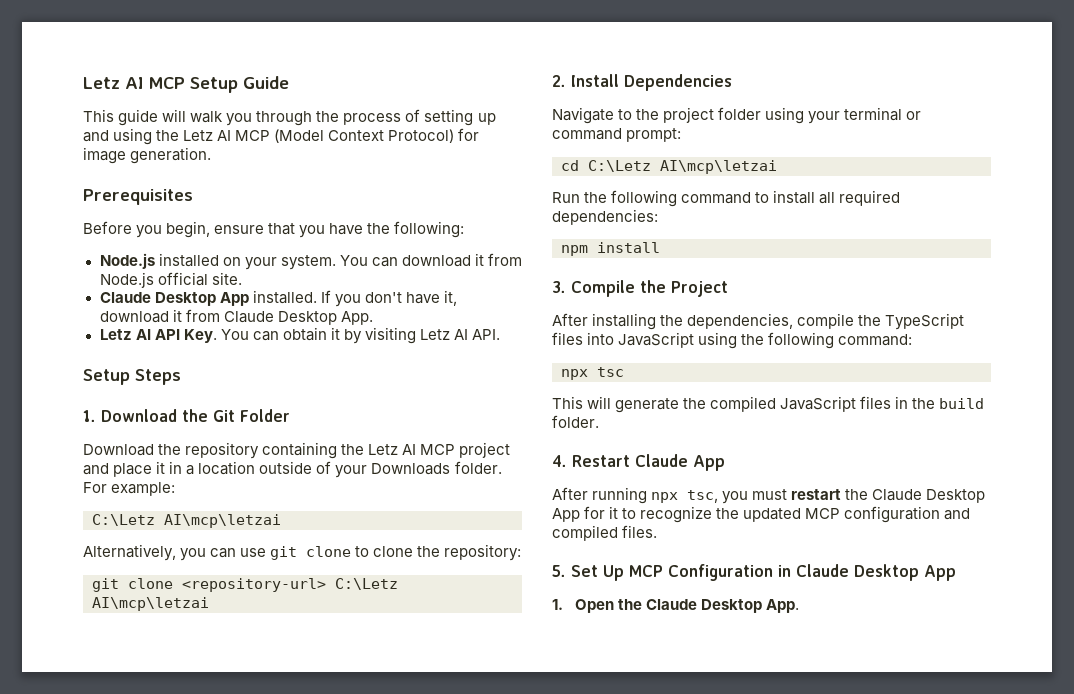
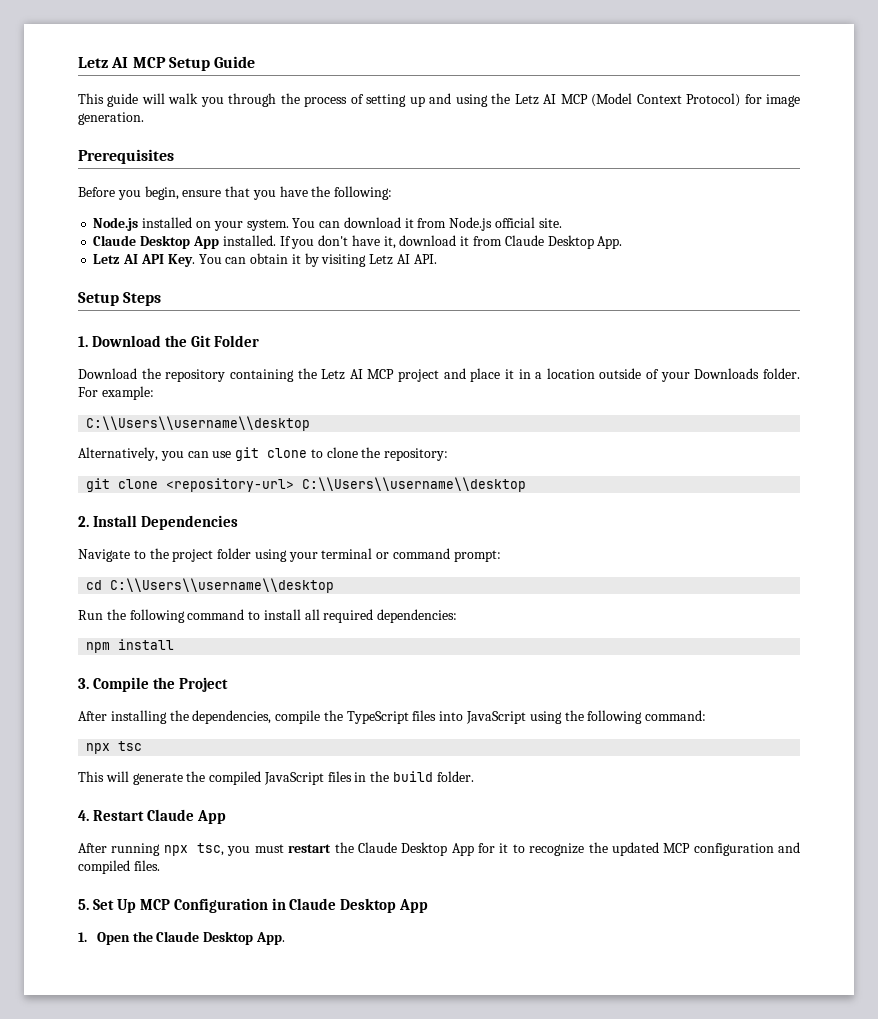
  For example:
- C:\Letz AI\mcp\letzai
+ C:\\Users\\username\\desktop
- git clone <repository-url> C:\Letz AI\mcp\letzai
+ git clone <repository-url> C:\\Users\\username\\desktop
- cd C:\Letz AI\mcp\letzai
+ cd C:\\Users\\username\\desktop

